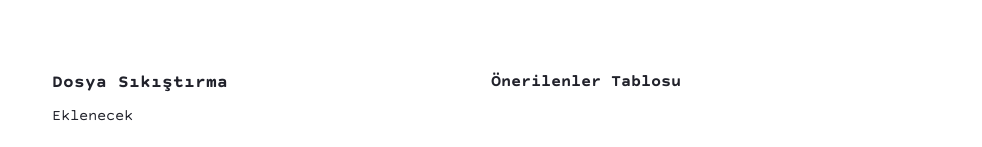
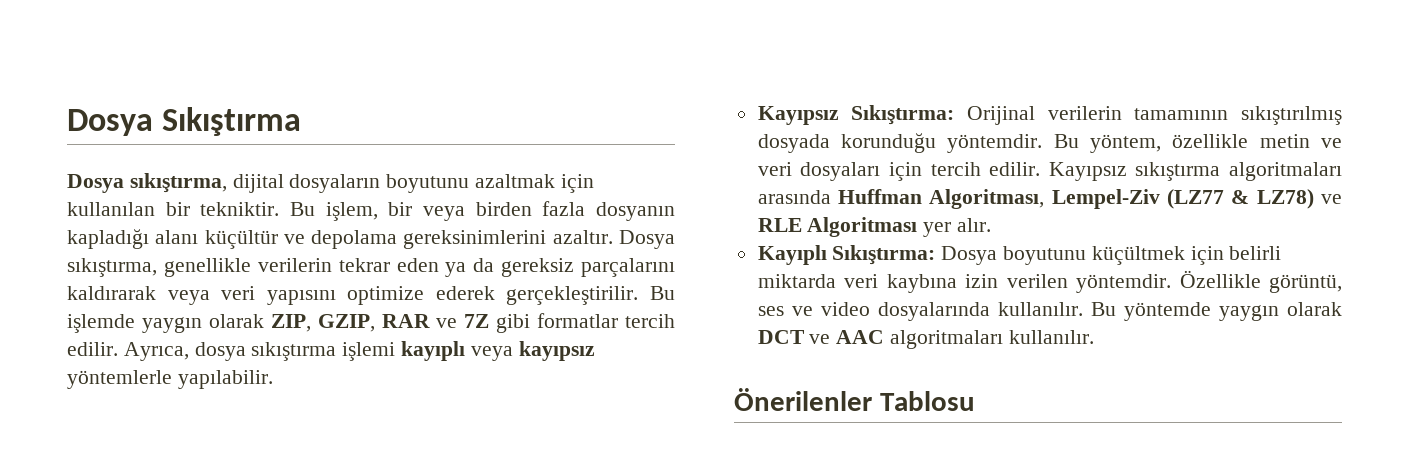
- Eklenecek
+ Dosya sıkıştırma, dijital dosyaların boyutunu azaltmak için kullanılan bir tekniktir. Bu işlem, bir veya birden fazla dosyanın kapladığı alanı küçültür ve depolama gereksinimlerini azaltır. Dosya sıkıştırma, genellikle verilerin tekrar eden ya da gereksiz parçalarını kaldırarak veya veri yapısını optimize ederek gerçekleştirilir. Bu işlemde yaygın olarak ZIP, GZIP, RAR ve 7Z gibi formatlar tercih edilir. Ayrıca, dosya sıkıştırma işlemi kayıplı veya kayıpsız yöntemlerle yapılabilir.
+ Kayıpsız Sıkıştırma: Orijinal verilerin tamamının sıkıştırılmış dosyada korunduğu yöntemdir. Bu yöntem, özellikle metin ve veri dosyaları için tercih edilir. Kayıpsız sıkıştırma algoritmaları arasında Huffman Algoritması, Lempel-Ziv (LZ77 & LZ78) ve RLE Algoritması yer alır.
+ Kayıplı Sıkıştırma: Dosya boyutunu küçültmek için belirli miktarda veri kaybına izin verilen yöntemdir. Özellikle görüntü, ses ve video dosyalarında kullanılır. Bu yöntemde yaygın olarak DCT ve AAC algoritmaları kullanılır.

